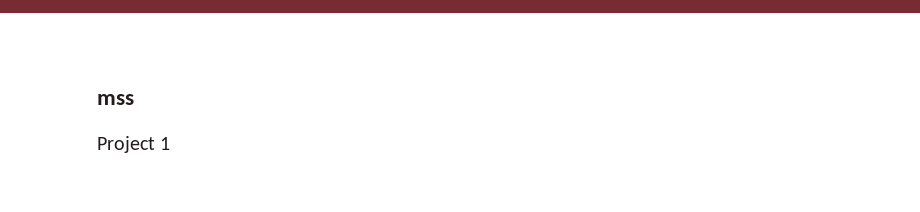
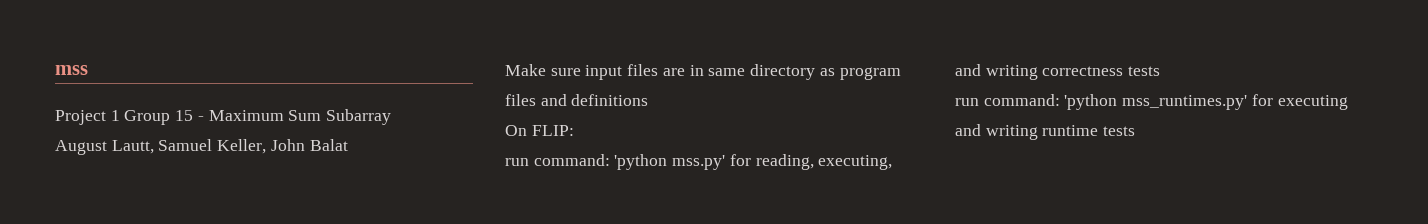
- Project 1
+ Project 1 Group 15 - Maximum Sum Subarray
+ August Lautt, Samuel Keller, John Balat
+ Make sure input files are in same directory as program files and definitions
+ On FLIP:
+ run command: 'python mss.py' for reading, executing, and writing correctness tests
+ run command: 'python mss_runtimes.py' for executing and writing runtime tests

